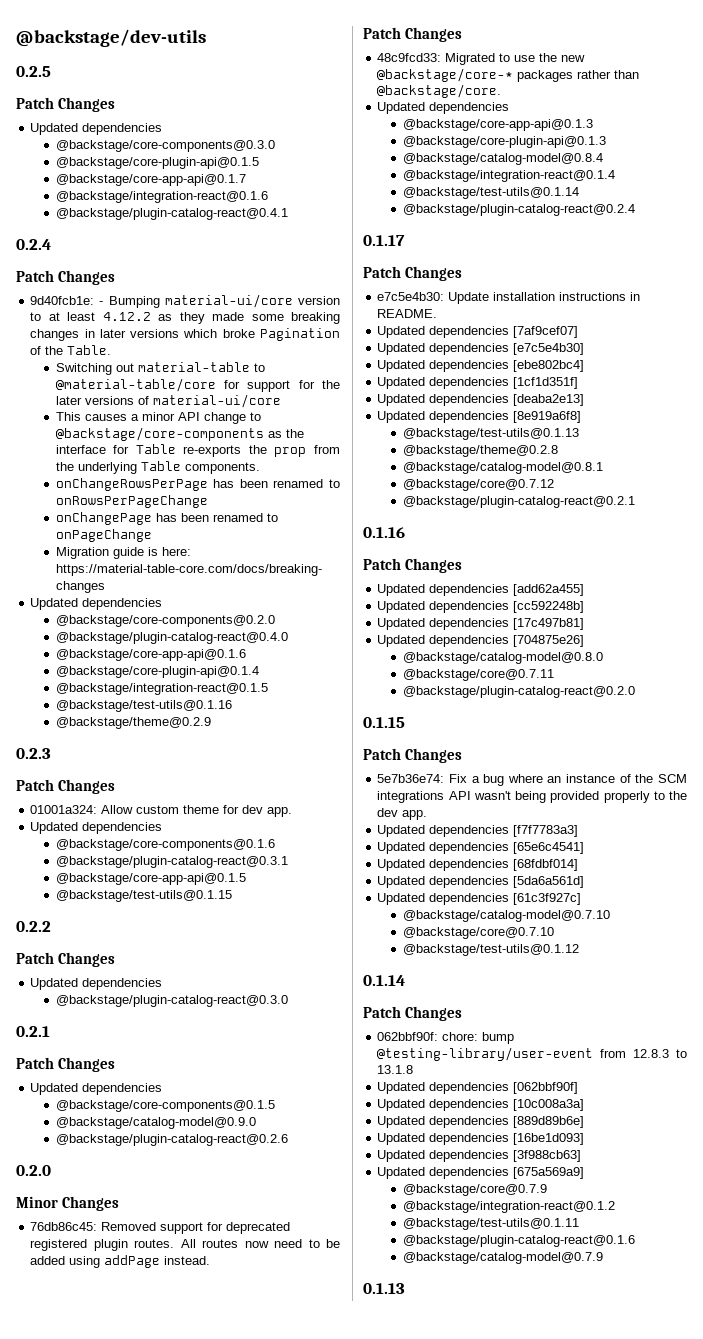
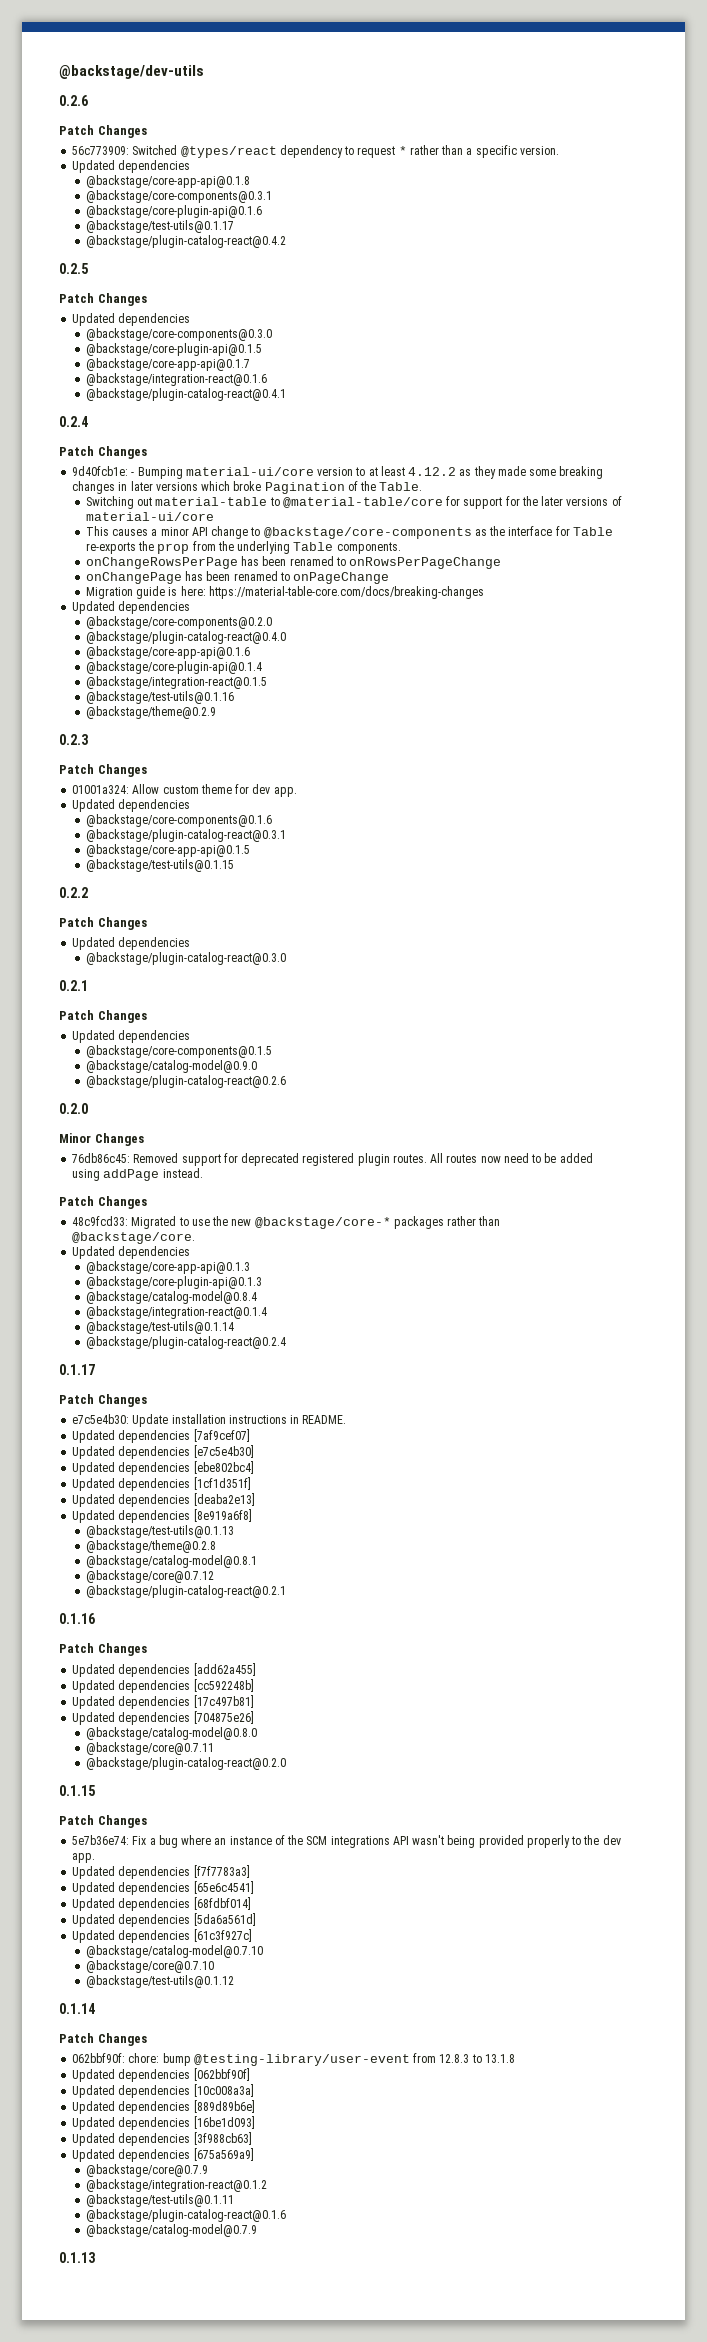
+ 0.2.6
+ Patch Changes
+ 56c773909: Switched @types/react dependency to request * rather than a specific version.
+ Updated dependencies
+ @backstage/core-app-api@0.1.8
+ @backstage/core-components@0.3.1
+ @backstage/core-plugin-api@0.1.6
+ @backstage/test-utils@0.1.17
+ @backstage/plugin-catalog-react@0.4.2

